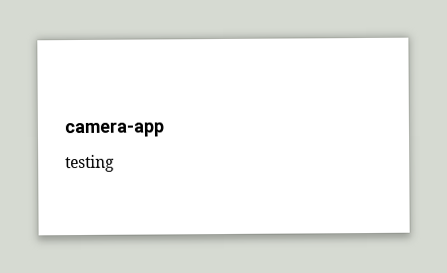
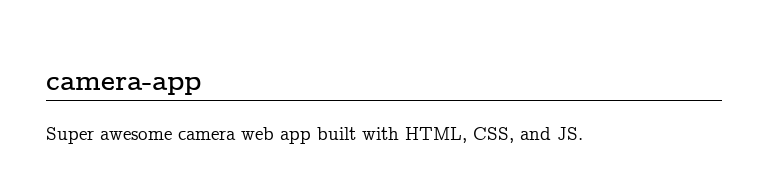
- testing
+ Super awesome camera web app built with HTML, CSS, and JS.

